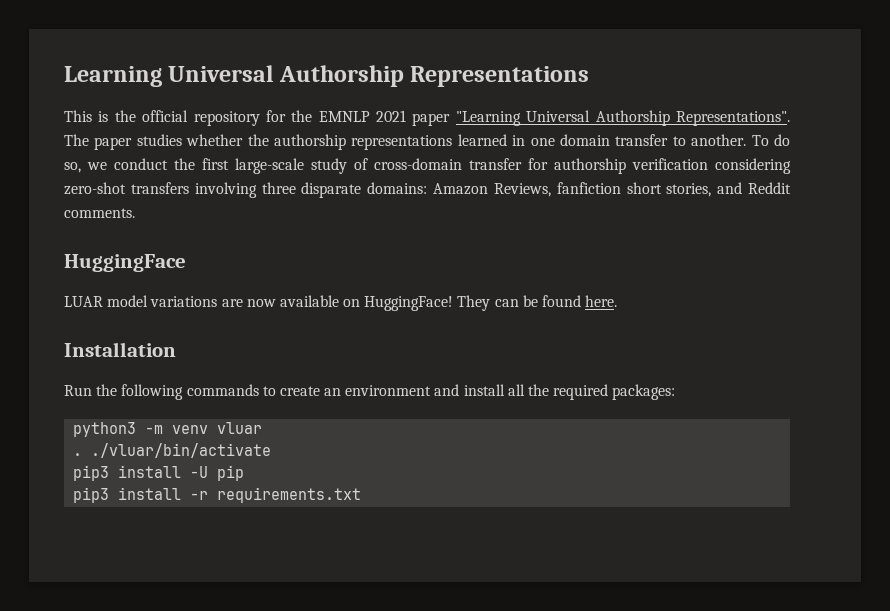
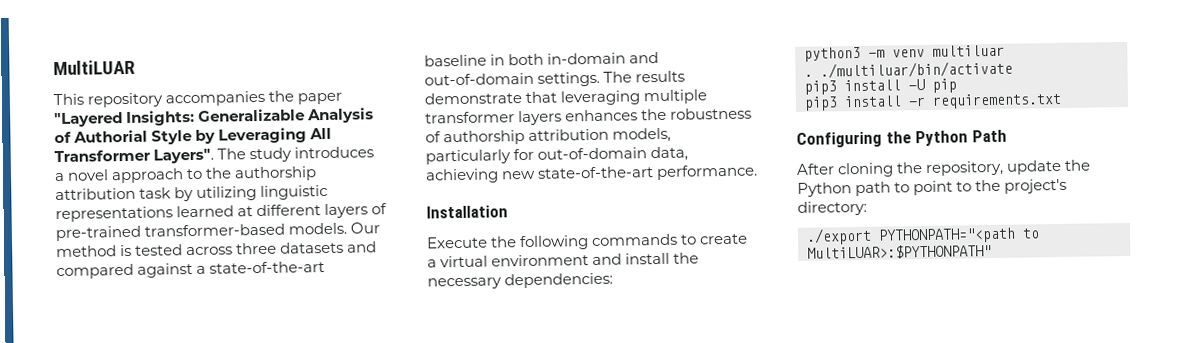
- Learning Universal Authorship Representations
- This is the official repository for the EMNLP 2021 paper "Learning Universal Authorship Representations". The paper studies whether the authorship representations learned in one domain transfer to another. To do so, we conduct the first large-scale study of cross-domain transfer for authorship verification considering zero-shot transfers involving three disparate domains: Amazon Reviews, fanfiction short stories, and Reddit comments.
- HuggingFace
- LUAR model variations are now available on HuggingFace! They can be found here.
+ MultiLUAR
+ This repository accompanies the paper "Layered Insights: Generalizable Analysis of Authorial Style by Leveraging All Transformer Layers". The study introduces a novel approach to the authorship attribution task by utilizing linguistic representations learned at different layers of pre-trained transformer-based models. Our method is tested across three datasets and compared against a state-of-the-art baseline in both in-domain and out-of-domain settings. The results demonstrate that leveraging multiple transformer layers enhances the robustness of authorship attribution models, particularly for out-of-domain data, achieving new state-of-the-art performance.
- Run the following commands to create an environment and install all the required packages:
+ Execute the following commands to create a virtual environment and install the necessary dependencies:
- python3 -m venv vluar
+ python3 -m venv multiluar
- . ./vluar/bin/activate
+ . ./multiluar/bin/activate
+ Configuring the Python Path
+ After cloning the repository, update the Python path to point to the project's directory:
+ ./export PYTHONPATH="<path to MultiLUAR>:$PYTHONPATH"

